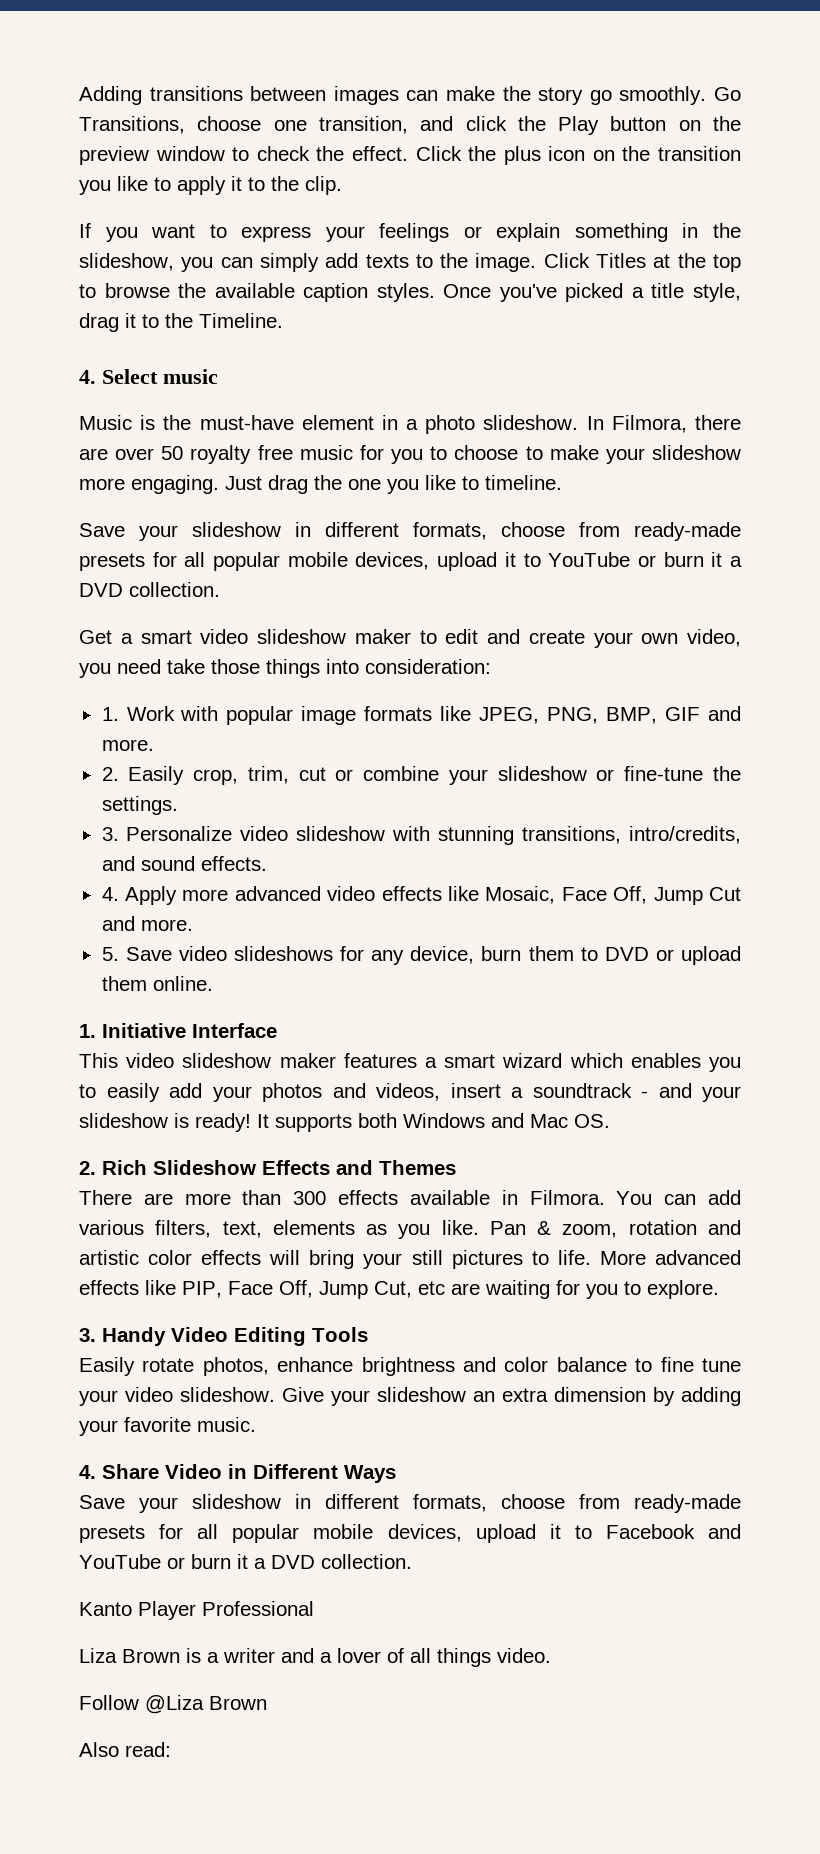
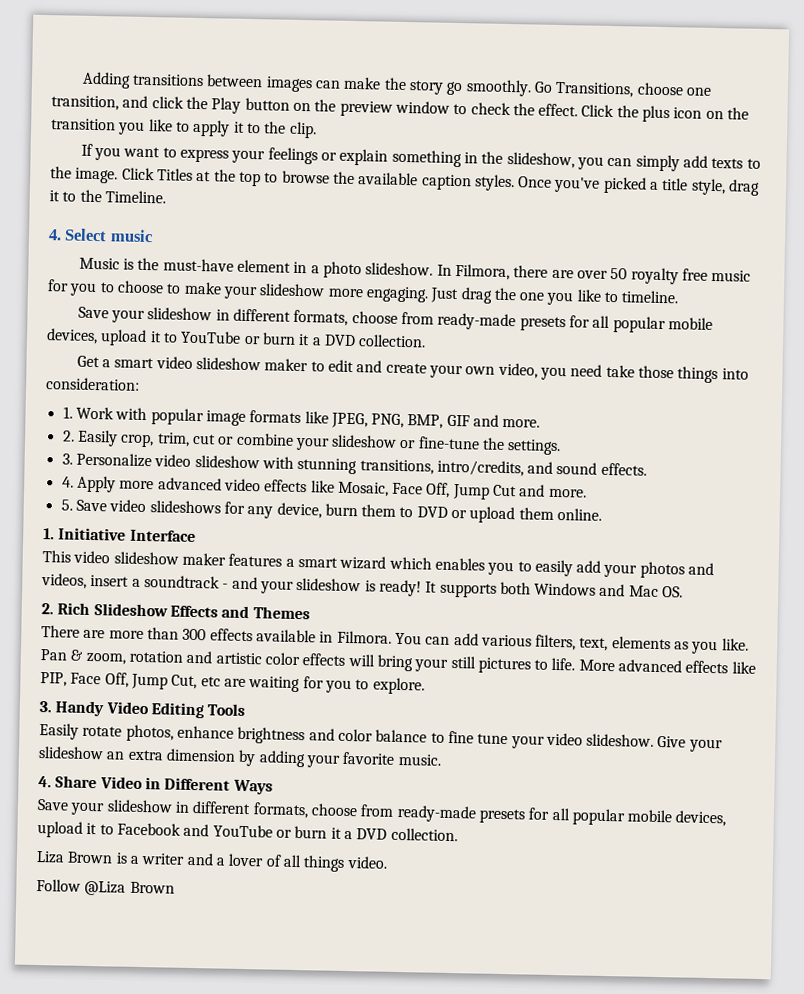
- Kanto Player Professional
- Also read:

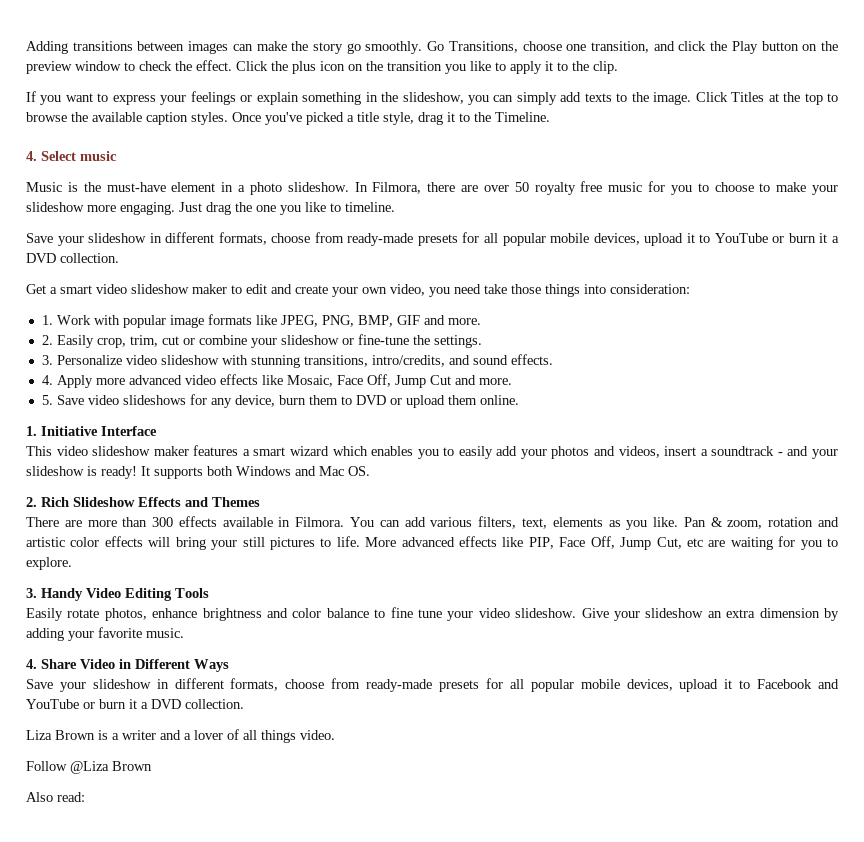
+ Also read:

